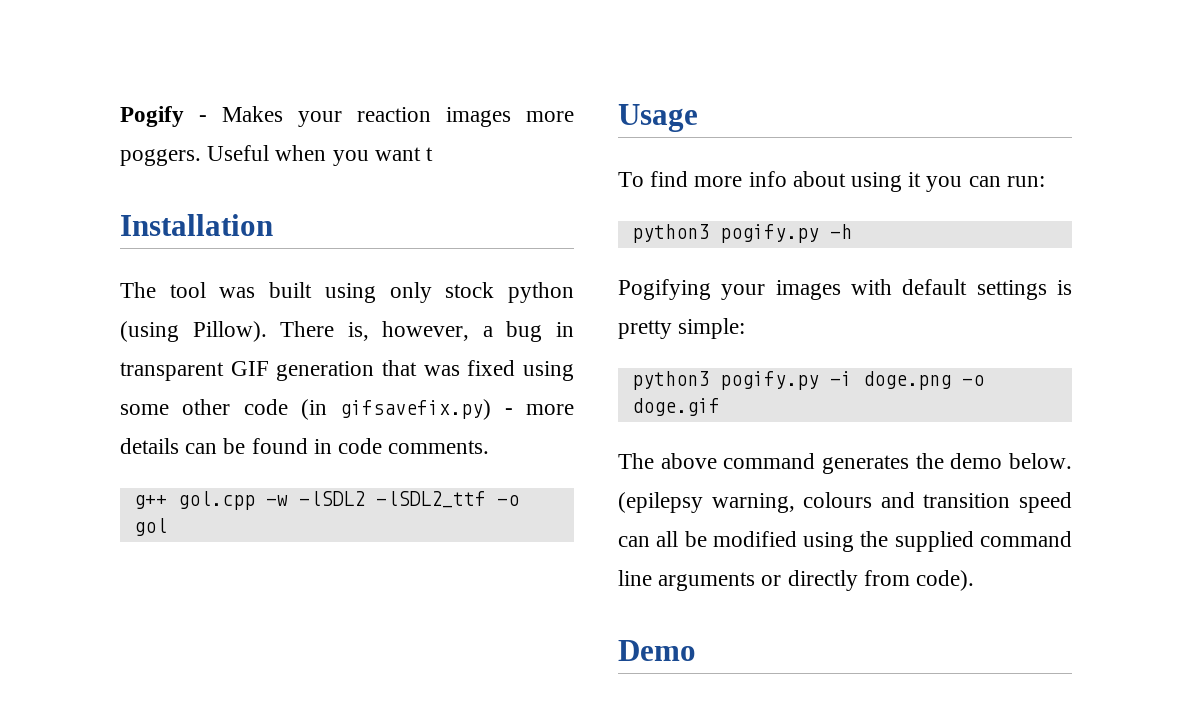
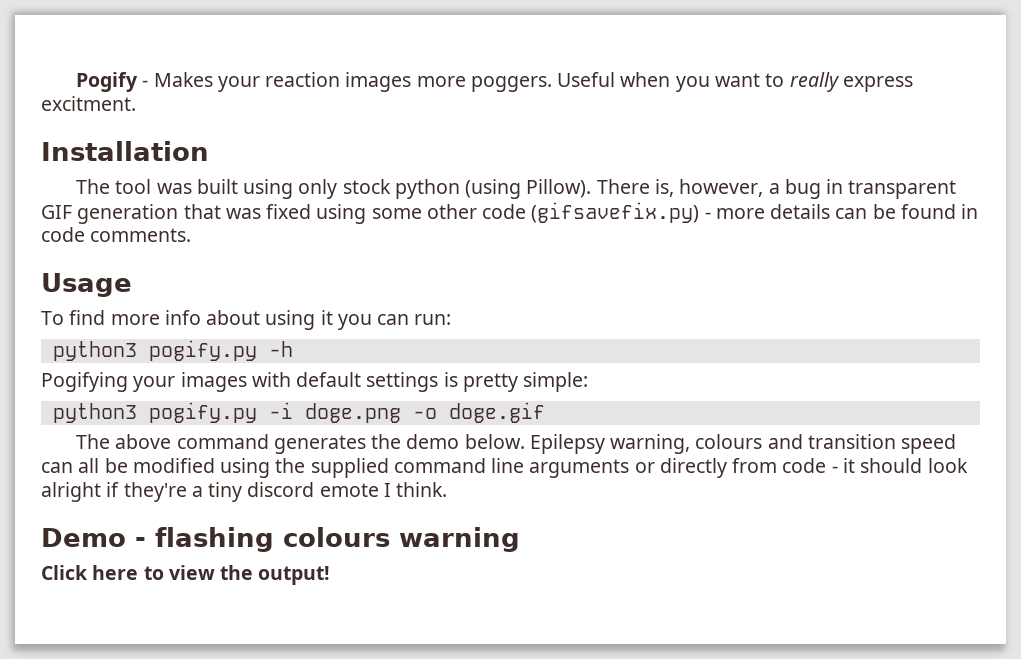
- Useful when you want t
+ Useful when you want to really express excitment.
- There is, however, a bug in transparent GIF generation that was fixed using some other code (in gifsavefix.py) - more details can be found in code comments.
+ There is, however, a bug in transparent GIF generation that was fixed using some other code (gifsavefix.py) - more details can be found in code comments.
- g++ gol.cpp -w -lSDL2 -lSDL2_ttf -o gol
- (epilepsy warning, colours and transition speed can all be modified using the supplied command line arguments or directly from code).
- Demo
+ Epilepsy warning, colours and transition speed can all be modified using the supplied command line arguments or directly from code - it should look alright if they're a tiny discord emote I think.
+ Demo - flashing colours warning
+ Click here to view the output!

